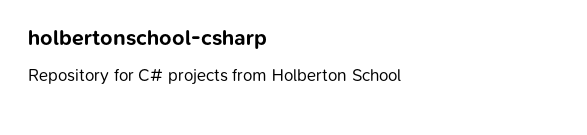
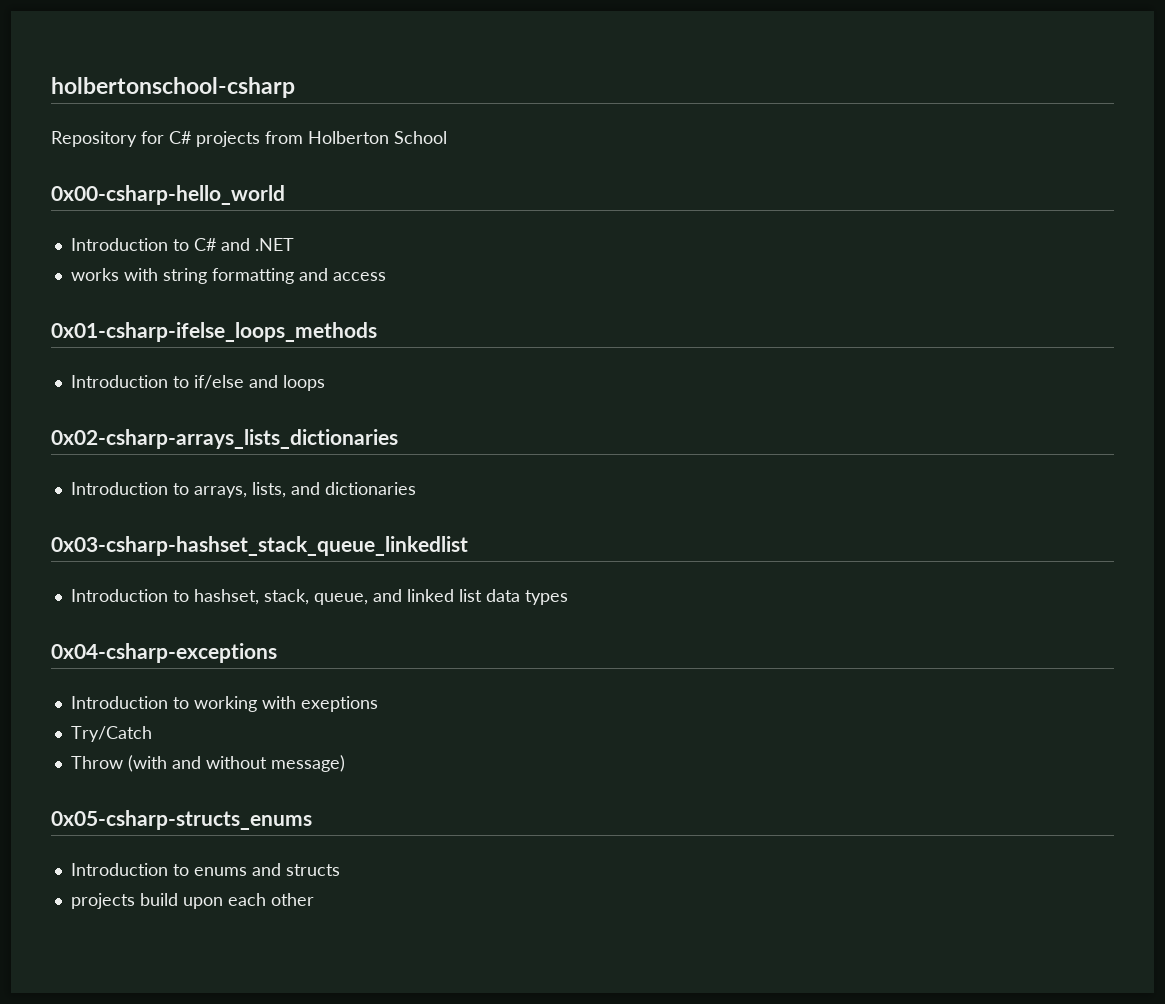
+ 0x00-csharp-hello_world
+ Introduction to C# and .NET
+ works with string formatting and access
+ 0x01-csharp-ifelse_loops_methods
+ Introduction to if/else and loops
+ 0x02-csharp-arrays_lists_dictionaries
+ Introduction to arrays, lists, and dictionaries
+ 0x03-csharp-hashset_stack_queue_linkedlist
+ Introduction to hashset, stack, queue, and linked list data types
+ 0x04-csharp-exceptions
+ Introduction to working with exeptions
+ Try/Catch
+ Throw (with and without message)
+ 0x05-csharp-structs_enums
+ Introduction to enums and structs
+ projects build upon each other

